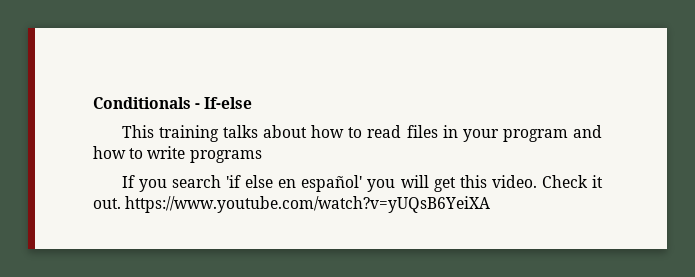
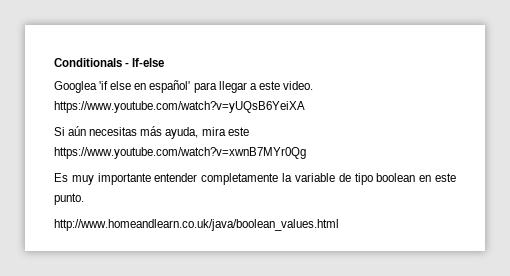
- This training talks about how to read files in your program and how to write programs
- If you search 'if else en español' you will get this video. Check it out. https://www.youtube.com/watch?v=yUQsB6YeiXA
+ Googlea 'if else en español' para llegar a este video. https://www.youtube.com/watch?v=yUQsB6YeiXA
+ Si aún necesitas más ayuda, mira este https://www.youtube.com/watch?v=xwnB7MYr0Qg
+ Es muy importante entender completamente la variable de tipo boolean en este punto.
+ http://www.homeandlearn.co.uk/java/boolean_values.html

